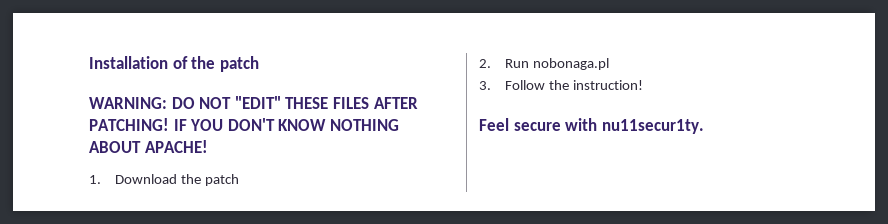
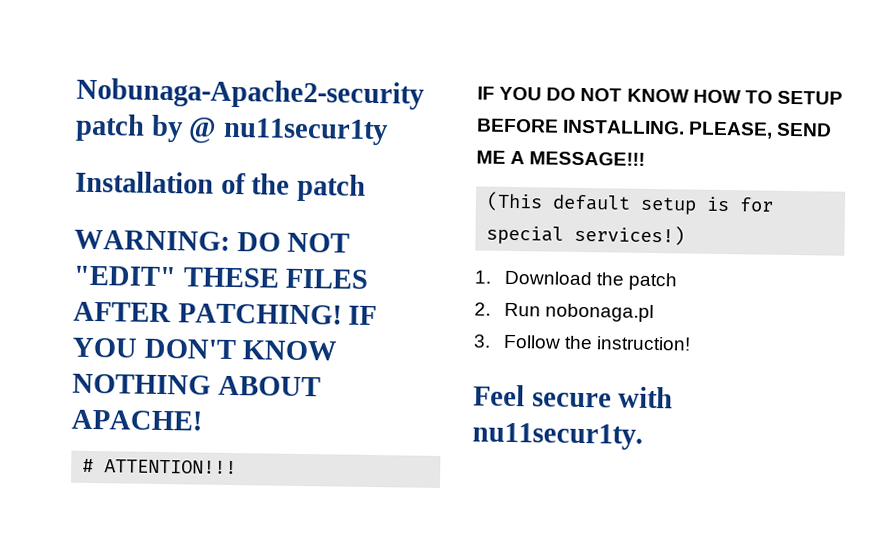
+ Nobunaga-Apache2-security patch by @ nu11secur1ty
+ # ATTENTION!!!
+ IF YOU DO NOT KNOW HOW TO SETUP BEFORE INSTALLING. PLEASE, SEND ME A MESSAGE!!!
+ (This default setup is for special services!)

